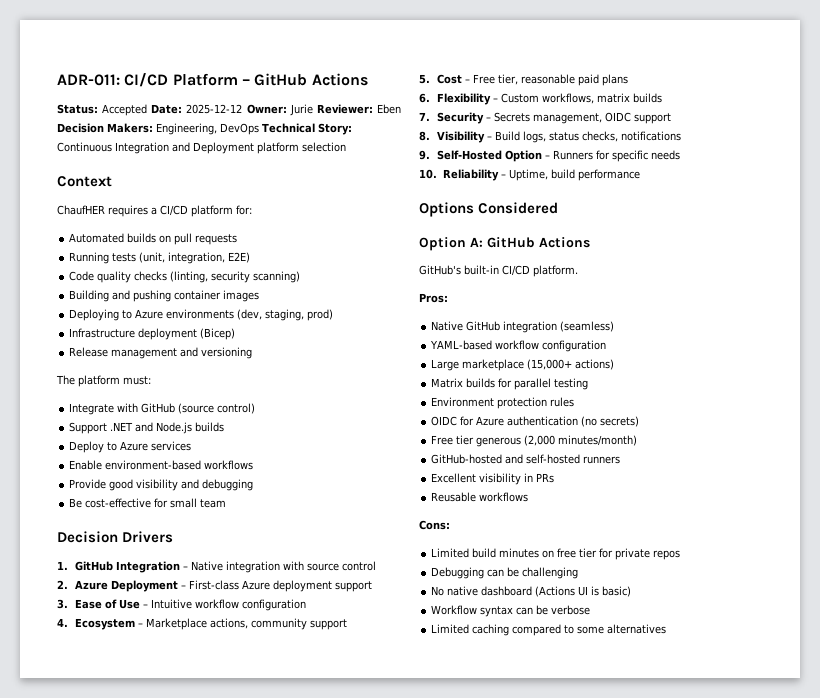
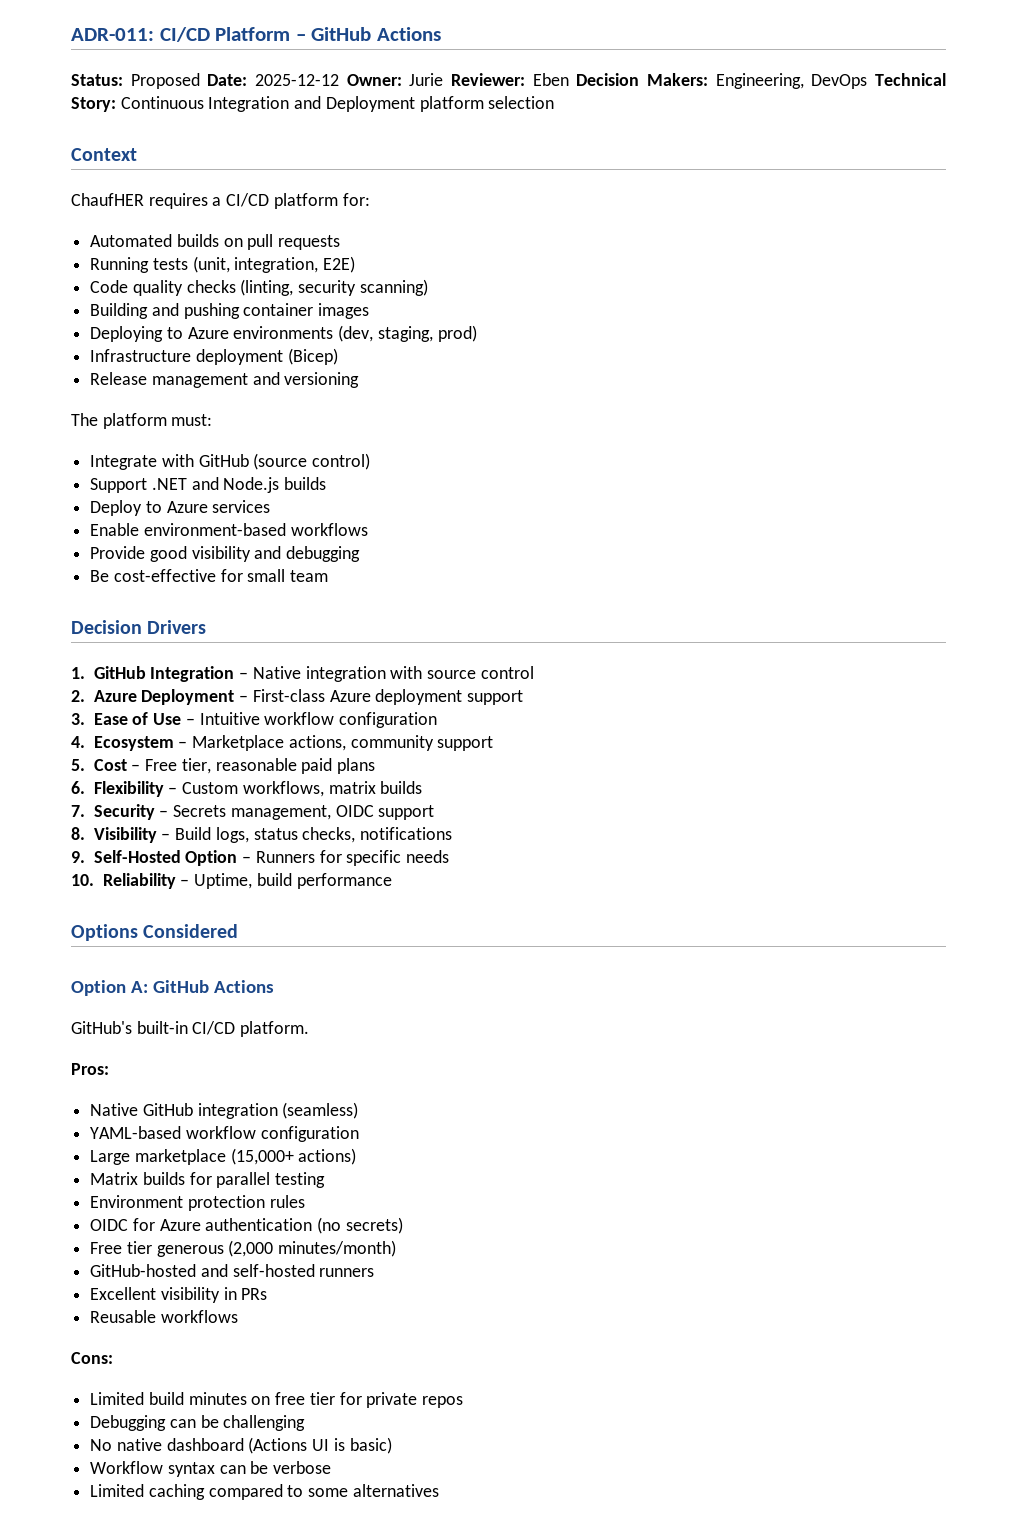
- Status: Accepted Date: 2025-12-12 Owner: Jurie Reviewer: Eben Decision Makers: Engineering, DevOps Technical Story: Continuous Integration and Deployment platform selection
+ Status: Proposed Date: 2025-12-12 Owner: Jurie Reviewer: Eben Decision Makers: Engineering, DevOps Technical Story: Continuous Integration and Deployment platform selection

